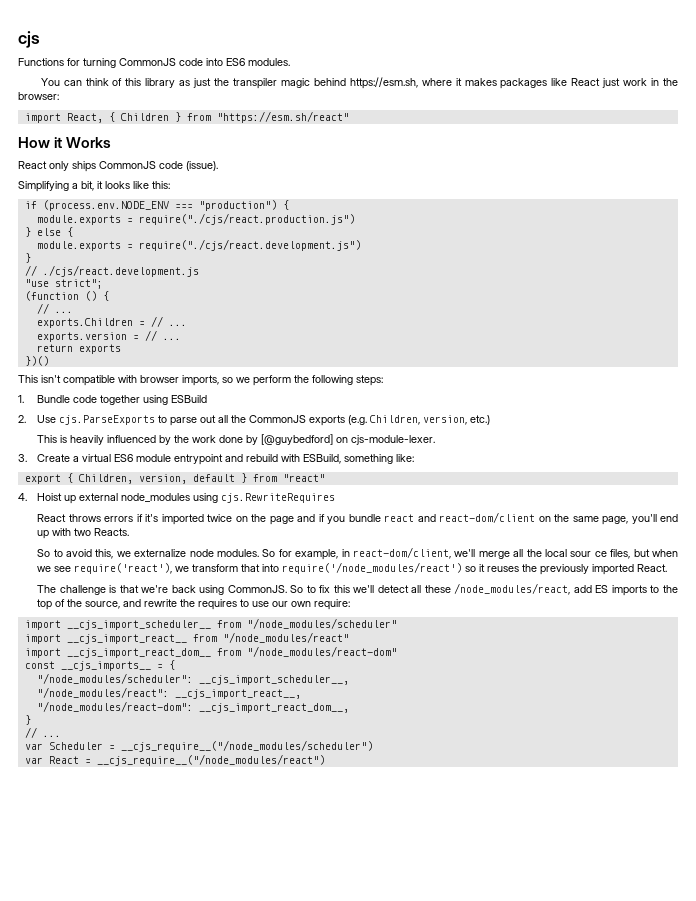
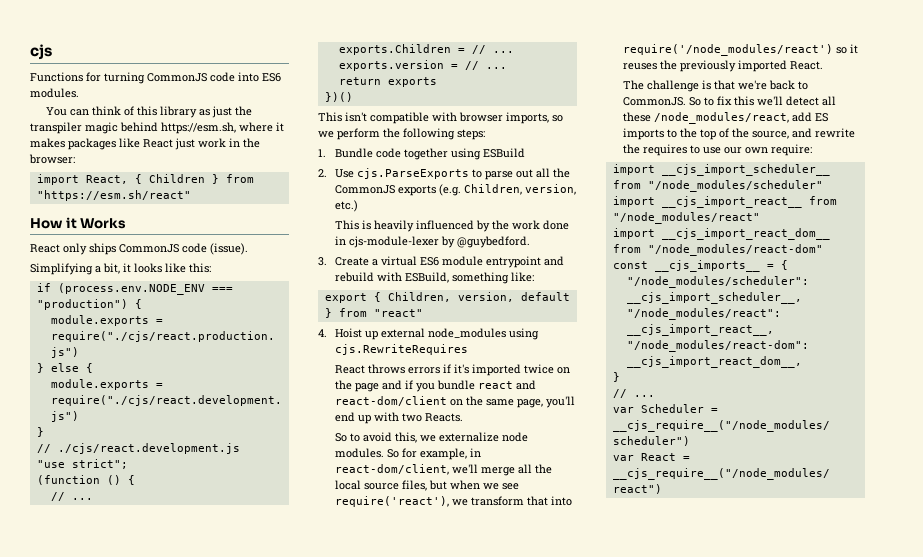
- This is heavily influenced by the work done by [@guybedford] on cjs-module-lexer.
+ This is heavily influenced by the work done in cjs-module-lexer by @guybedford.
- So for example, in react-dom/client, we'll merge all the local sour ce files, but when we see require('react'), we transform that into require('/node_modules/react') so it reuses the previously imported React.
+ So for example, in react-dom/client, we'll merge all the local source files, but when we see require('react'), we transform that into require('/node_modules/react') so it reuses the previously imported React.
- The challenge is that we're back using CommonJS.
+ The challenge is that we're back to CommonJS.

